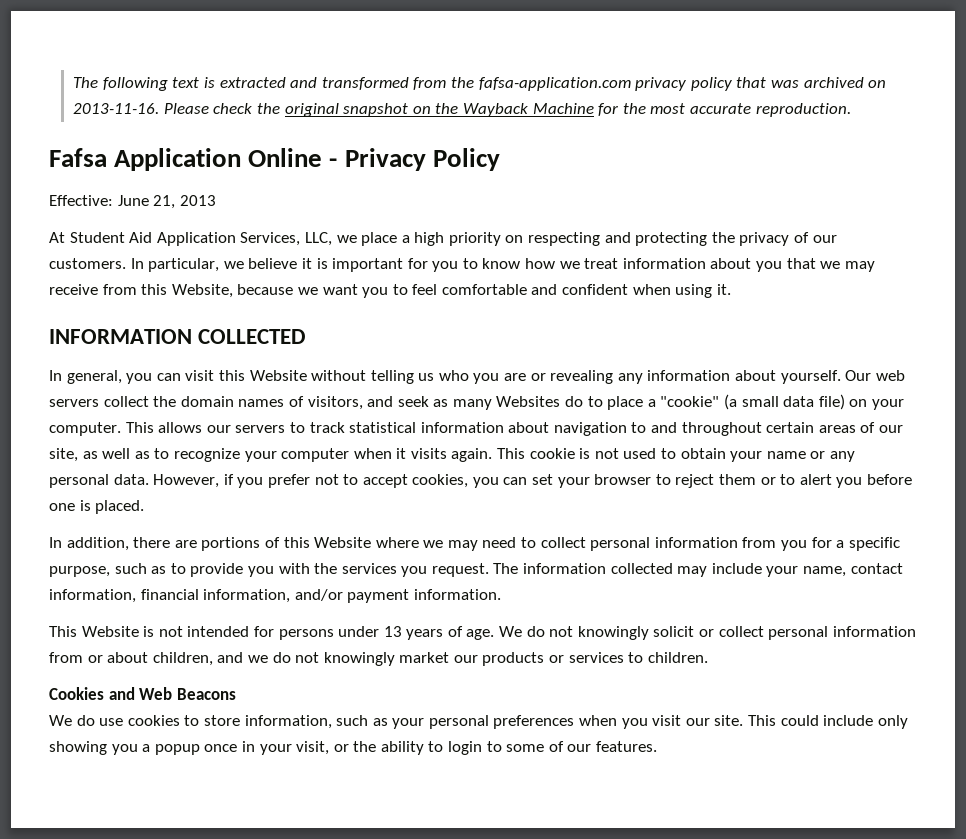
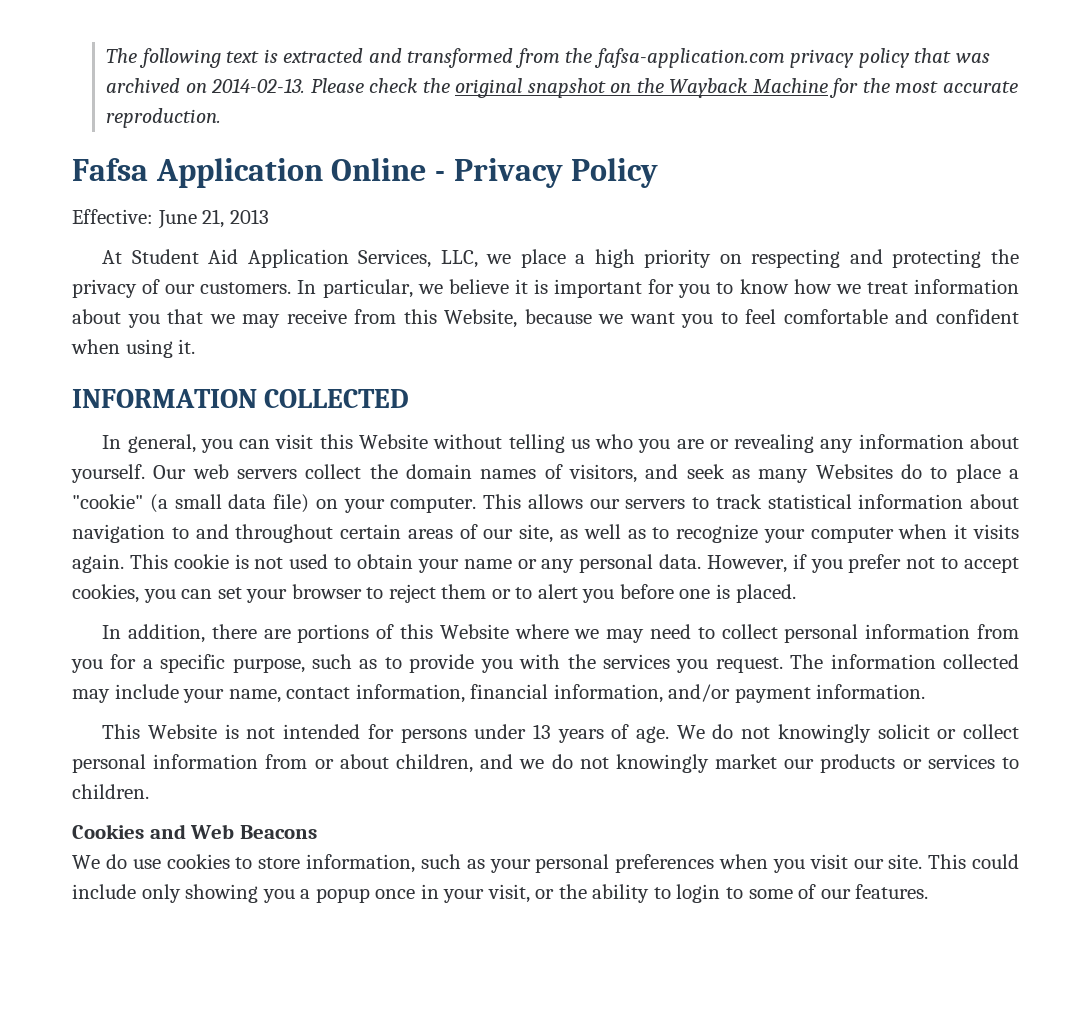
- The following text is extracted and transformed from the fafsa-application.com privacy policy that was archived on 2013-11-16.
+ The following text is extracted and transformed from the fafsa-application.com privacy policy that was archived on 2014-02-13.

